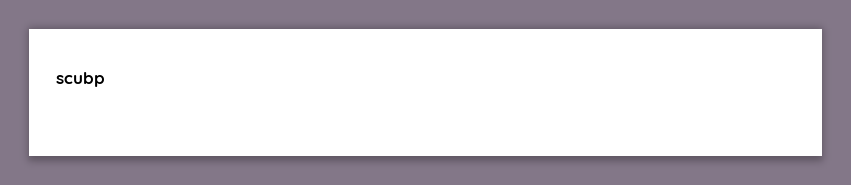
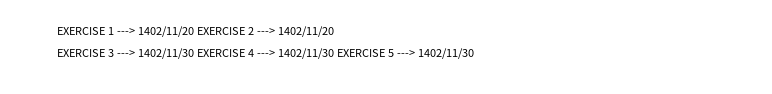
- scubp
+ EXERCISE 1 ---> 1402/11/20 EXERCISE 2 ---> 1402/11/20
+ EXERCISE 3 ---> 1402/11/30 EXERCISE 4 ---> 1402/11/30 EXERCISE 5 ---> 1402/11/30

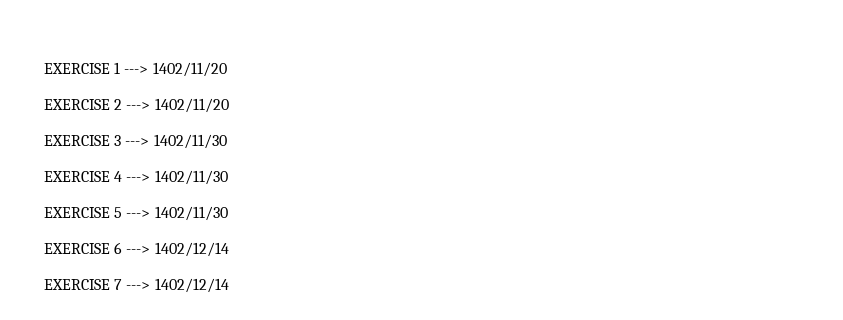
- EXERCISE 1 ---> 1402/11/20 EXERCISE 2 ---> 1402/11/20
+ EXERCISE 1 ---> 1402/11/20
+ EXERCISE 2 ---> 1402/11/20
- EXERCISE 3 ---> 1402/11/30 EXERCISE 4 ---> 1402/11/30 EXERCISE 5 ---> 1402/11/30
+ EXERCISE 3 ---> 1402/11/30
+ EXERCISE 4 ---> 1402/11/30
+ EXERCISE 5 ---> 1402/11/30
+ EXERCISE 6 ---> 1402/12/14
+ EXERCISE 7 ---> 1402/12/14

